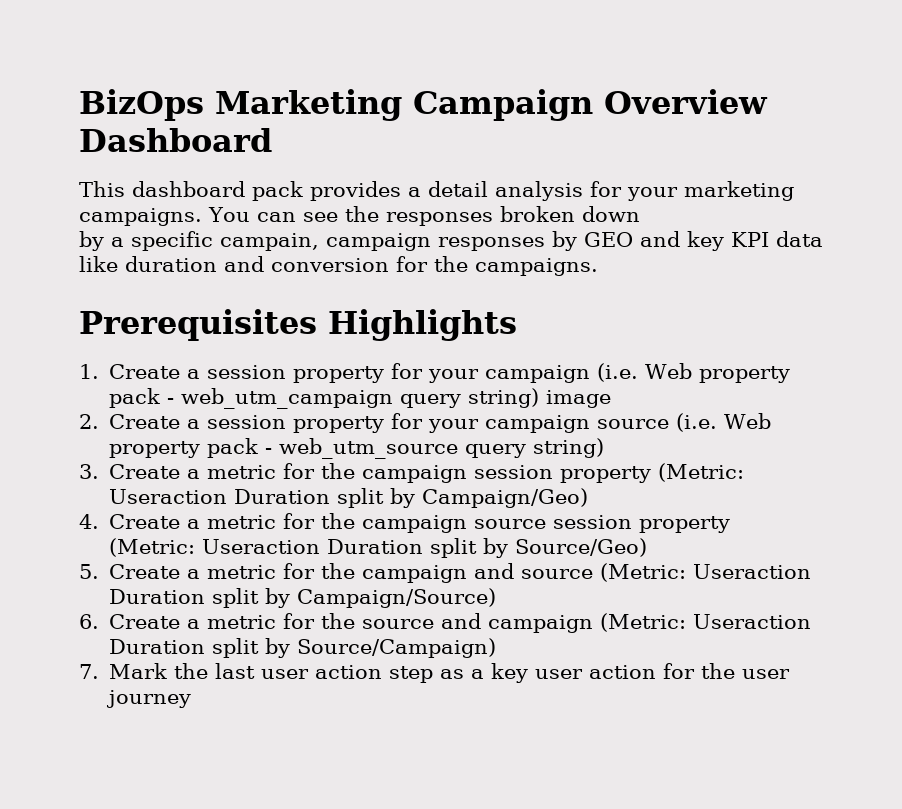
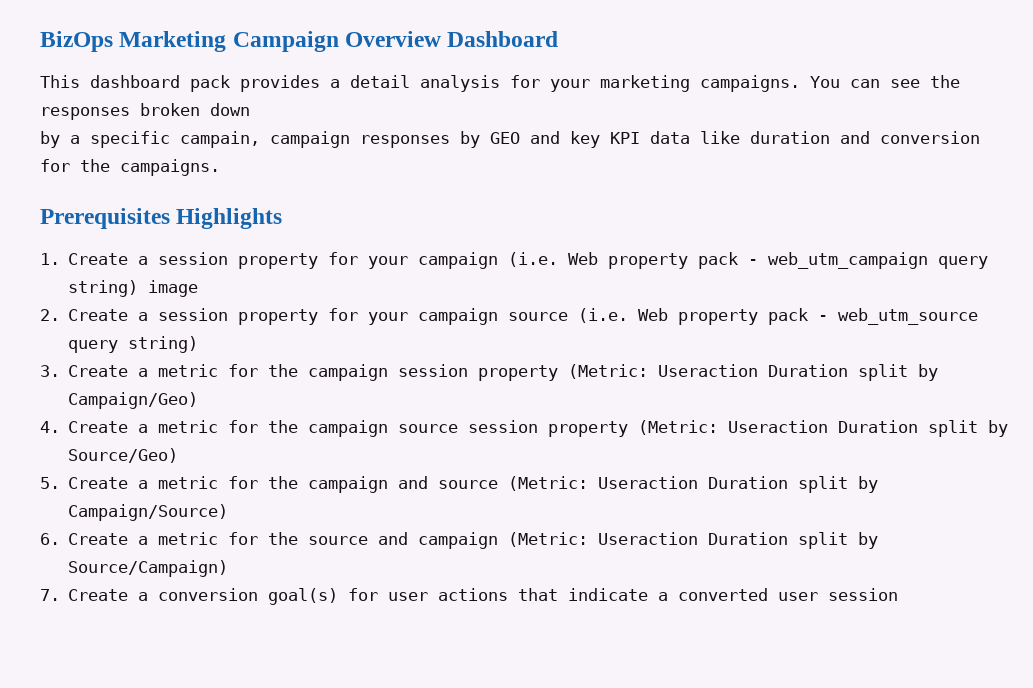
- 7. Mark the last user action step as a key user action for the user journey
+ 7. Create a conversion goal(s) for user actions that indicate a converted user session

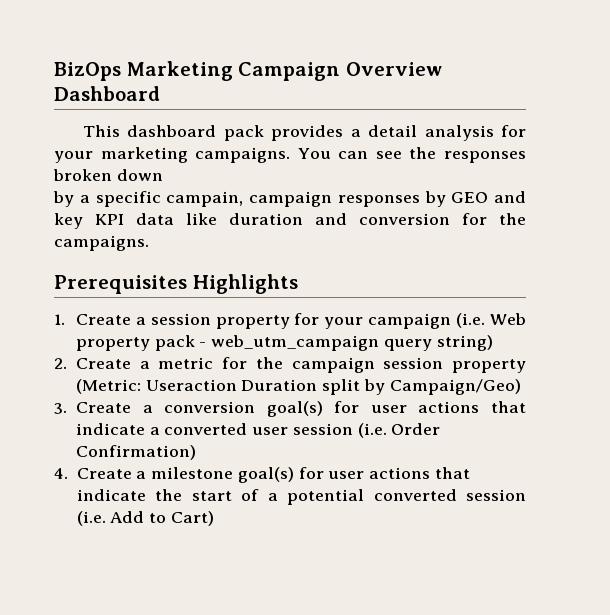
- 1. Create a session property for your campaign (i.e. Web property pack - web_utm_campaign query string) image
- 2. Create a session property for your campaign source (i.e. Web property pack - web_utm_source query string)
- 3. Create a metric for the campaign session property (Metric: Useraction Duration split by Campaign/Geo)
+ 1. Create a session property for your campaign (i.e. Web property pack - web_utm_campaign query string)
+ 2. Create a metric for the campaign session property (Metric: Useraction Duration split by Campaign/Geo)
- 4. Create a metric for the campaign source session property (Metric: Useraction Duration split by Source/Geo)
- 5. Create a metric for the campaign and source (Metric: Useraction Duration split by Campaign/Source)
- 6. Create a metric for the source and campaign (Metric: Useraction Duration split by Source/Campaign)
- 7. Create a conversion goal(s) for user actions that indicate a converted user session
+ 3. Create a conversion goal(s) for user actions that indicate a converted user session (i.e. Order Confirmation)
+ 4. Create a milestone goal(s) for user actions that indicate the start of a potential converted session (i.e. Add to Cart)

